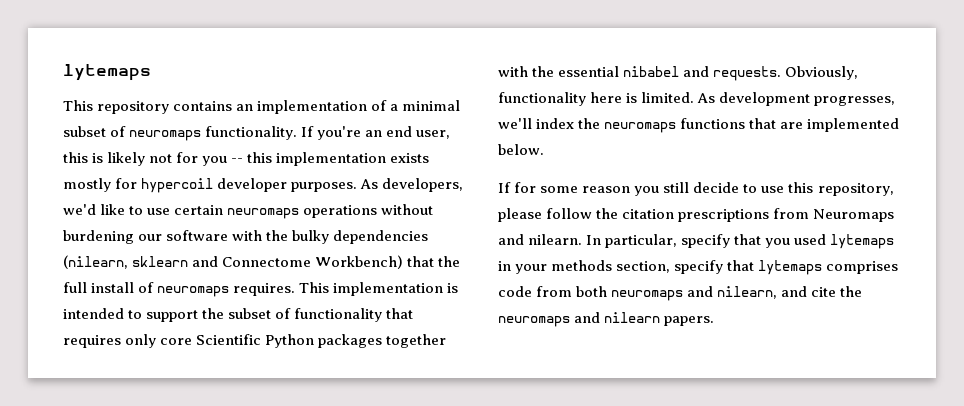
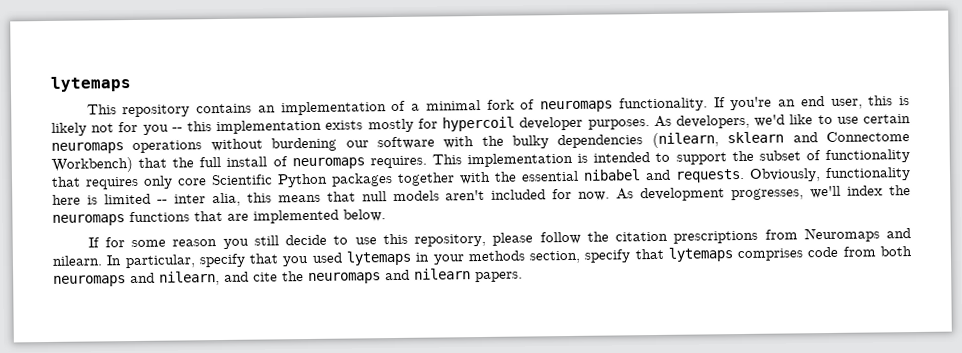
- This repository contains an implementation of a minimal subset of neuromaps functionality.
+ This repository contains an implementation of a minimal fork of neuromaps functionality.
- Obviously, functionality here is limited.
+ Obviously, functionality here is limited -- inter alia, this means that null models aren't included for now.

